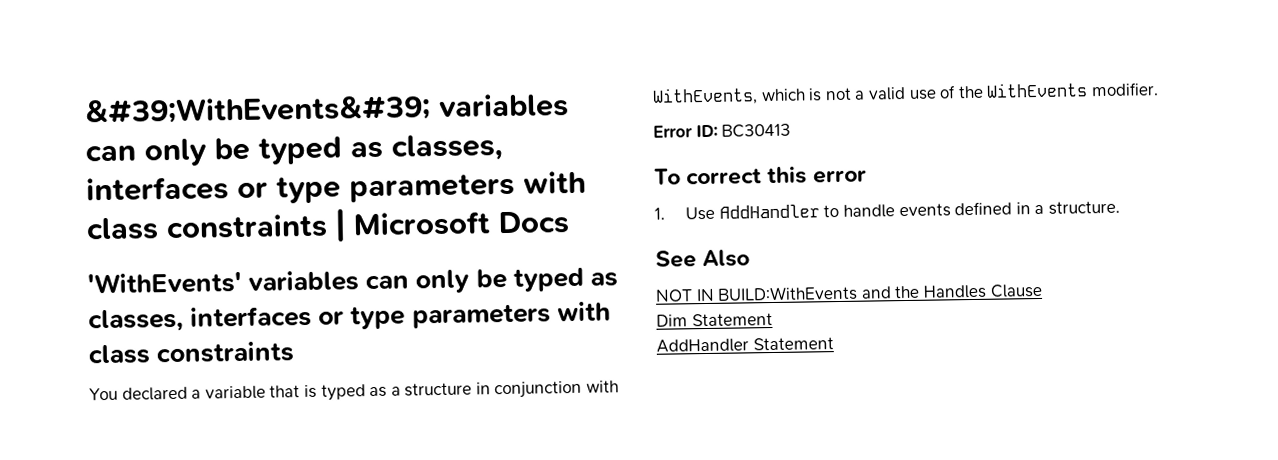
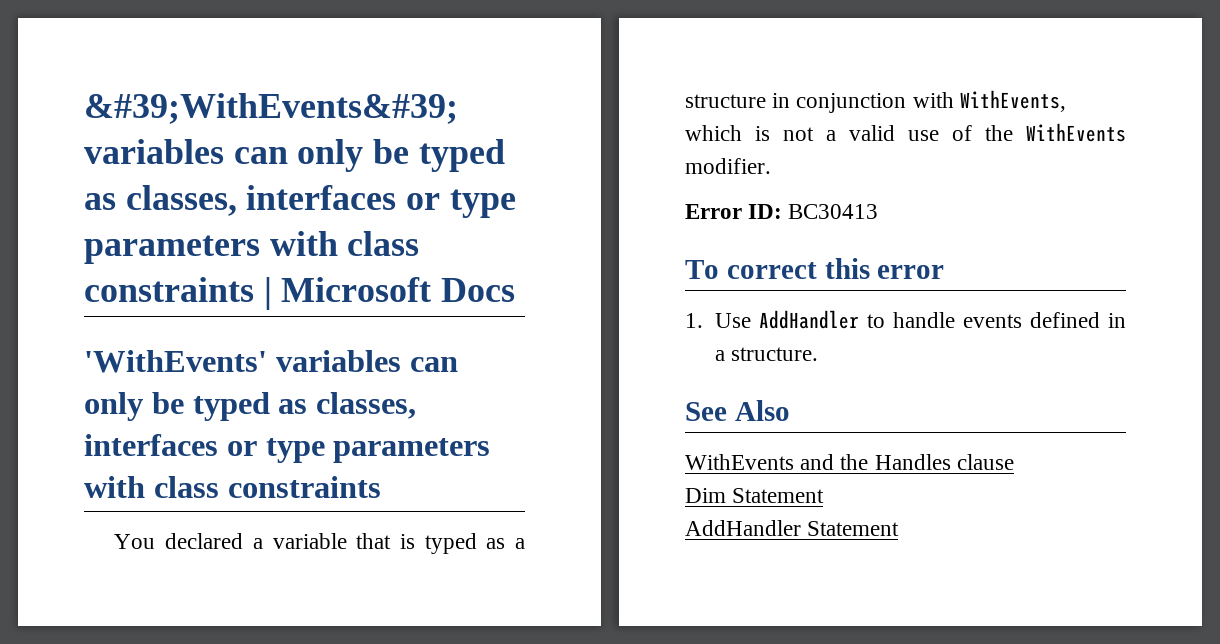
- NOT IN BUILD:WithEvents and the Handles Clause
+ WithEvents and the Handles clause

